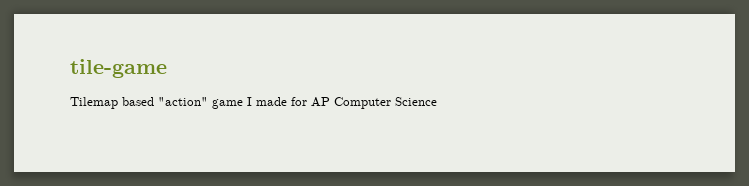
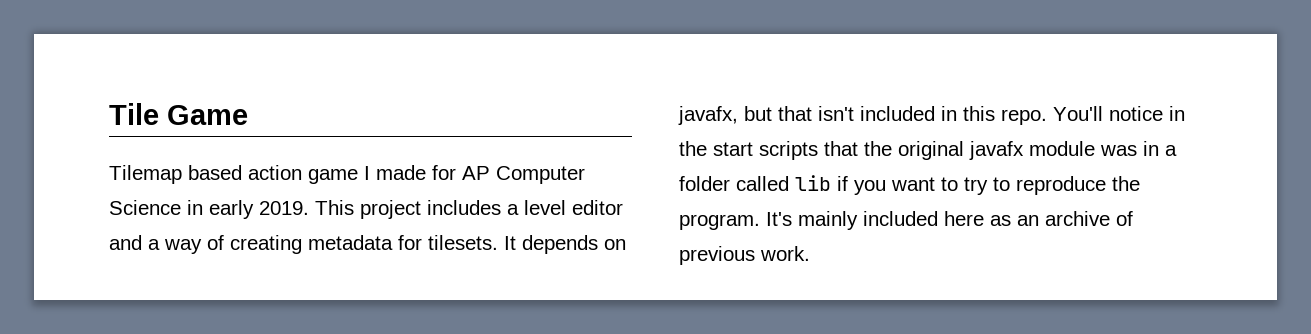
- tile-game
+ Tile Game
- Tilemap based "action" game I made for AP Computer Science
+ Tilemap based action game I made for AP Computer Science in early 2019. This project includes a level editor and a way of creating metadata for tilesets. It depends on javafx, but that isn't included in this repo. You'll notice in the start scripts that the original javafx module was in a folder called lib if you want to try to reproduce the program. It's mainly included here as an archive of previous work.

